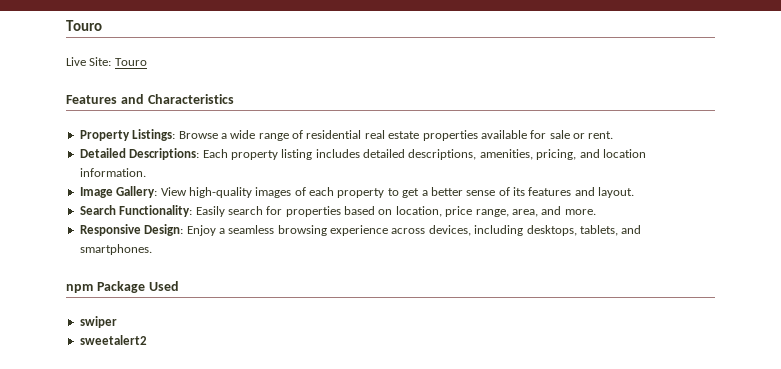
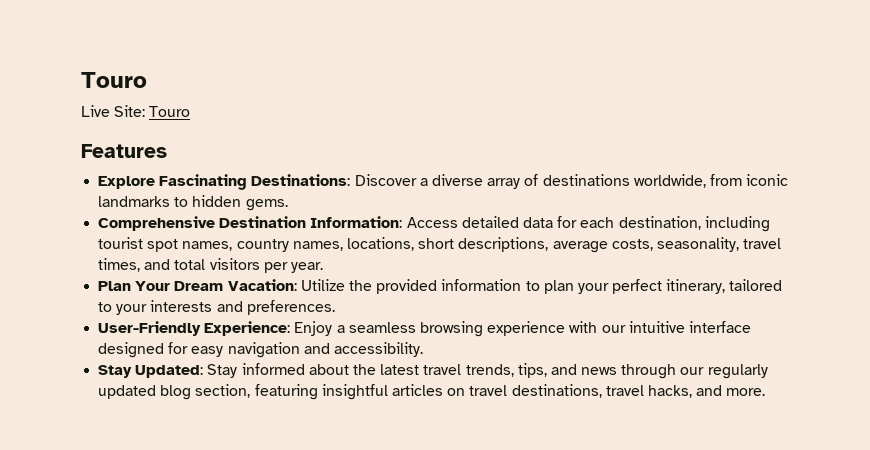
- Features and Characteristics
- Property Listings: Browse a wide range of residential real estate properties available for sale or rent.
- Detailed Descriptions: Each property listing includes detailed descriptions, amenities, pricing, and location information.
- Image Gallery: View high-quality images of each property to get a better sense of its features and layout.
- Search Functionality: Easily search for properties based on location, price range, area, and more.
- Responsive Design: Enjoy a seamless browsing experience across devices, including desktops, tablets, and smartphones.
- npm Package Used
- swiper
- sweetalert2
+ Features
+ Explore Fascinating Destinations: Discover a diverse array of destinations worldwide, from iconic landmarks to hidden gems.
+ Comprehensive Destination Information: Access detailed data for each destination, including tourist spot names, country names, locations, short descriptions, average costs, seasonality, travel times, and total visitors per year.
+ Plan Your Dream Vacation: Utilize the provided information to plan your perfect itinerary, tailored to your interests and preferences.
+ User-Friendly Experience: Enjoy a seamless browsing experience with our intuitive interface designed for easy navigation and accessibility.
+ Stay Updated: Stay informed about the latest travel trends, tips, and news through our regularly updated blog section, featuring insightful articles on travel destinations, travel hacks, and more.

